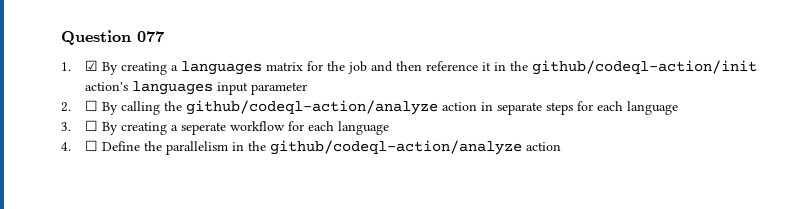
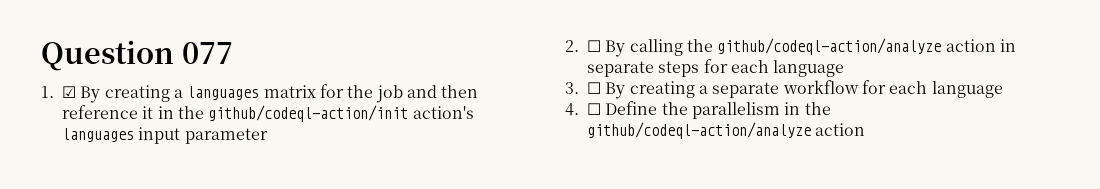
- 3. ☐ By creating a seperate workflow for each language
+ 3. ☐ By creating a separate workflow for each language

